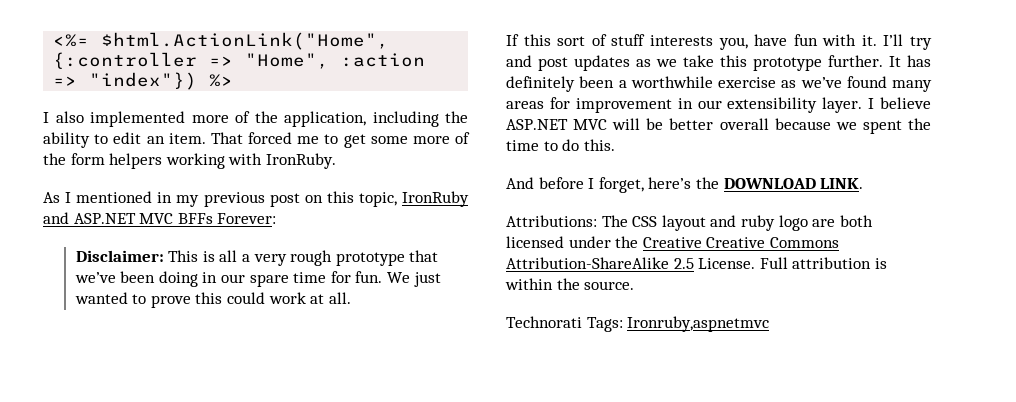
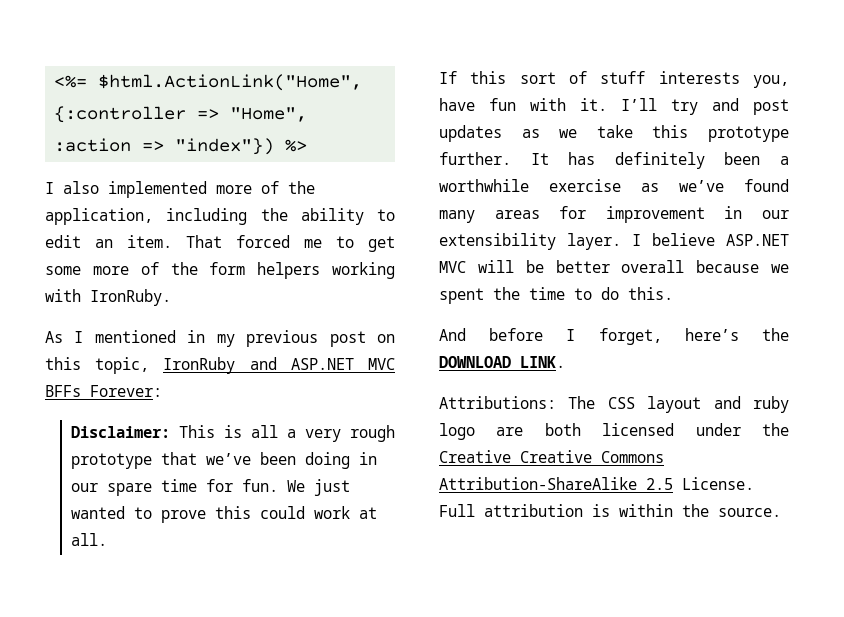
- Technorati Tags: Ironruby,aspnetmvc

